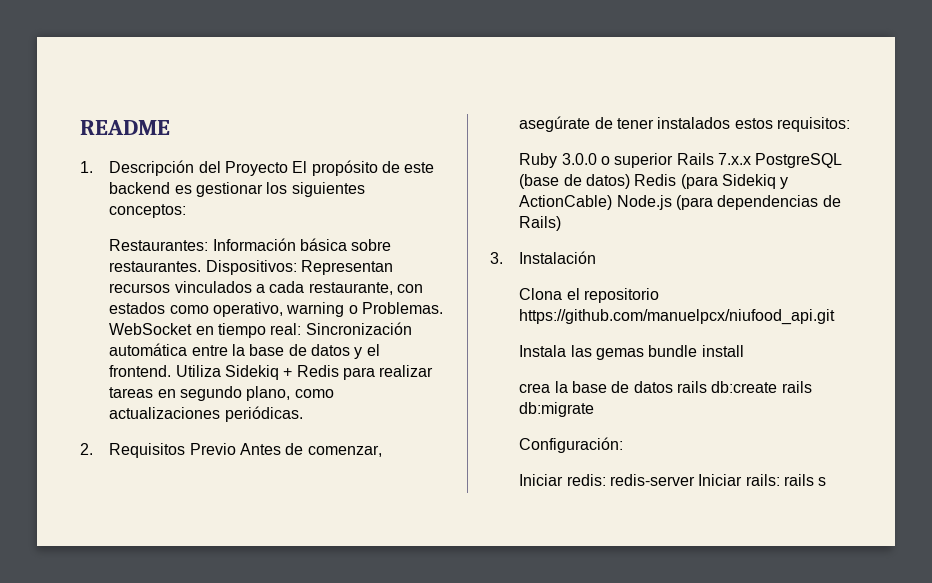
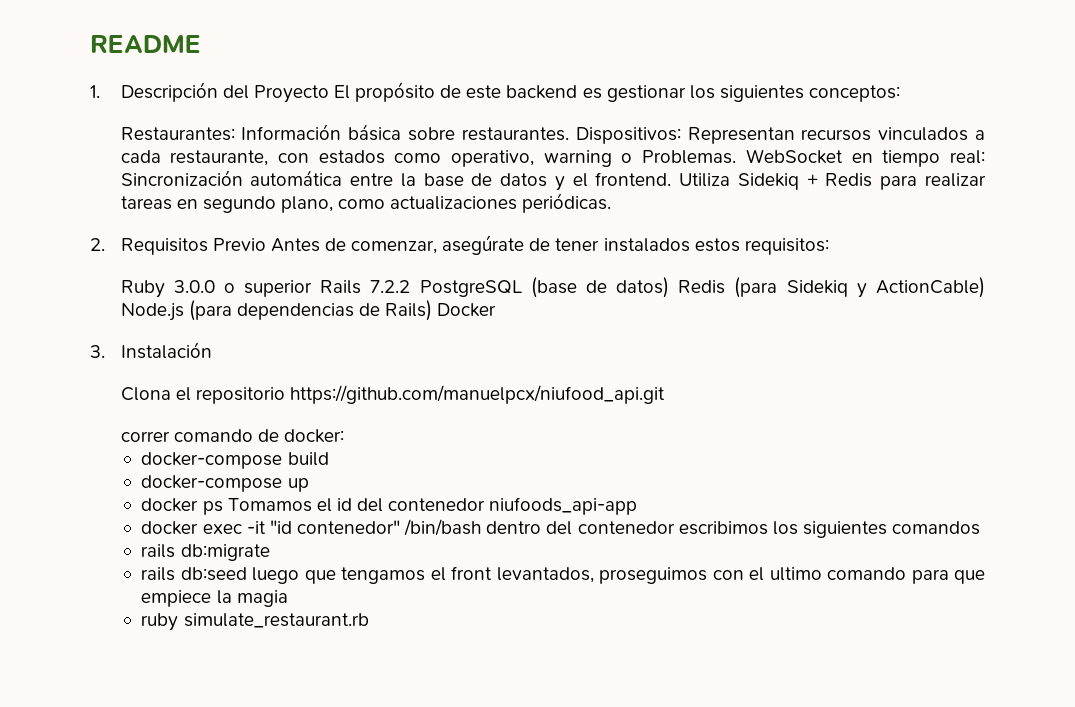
- Ruby 3.0.0 o superior Rails 7.x.x PostgreSQL (base de datos) Redis (para Sidekiq y ActionCable) Node.js (para dependencias de Rails)
+ Ruby 3.0.0 o superior Rails 7.2.2 PostgreSQL (base de datos) Redis (para Sidekiq y ActionCable) Node.js (para dependencias de Rails) Docker
- Instala las gemas bundle install
- crea la base de datos rails db:create rails db:migrate
- Configuración:
- Iniciar redis: redis-server Iniciar rails: rails s
+ correr comando de docker:
+ docker-compose build
+ docker-compose up
+ docker ps Tomamos el id del contenedor niufoods_api-app
+ docker exec -it "id contenedor" /bin/bash dentro del contenedor escribimos los siguientes comandos
+ rails db:migrate
+ rails db:seed luego que tengamos el front levantados, proseguimos con el ultimo comando para que empiece la magia
+ ruby simulate_restaurant.rb

